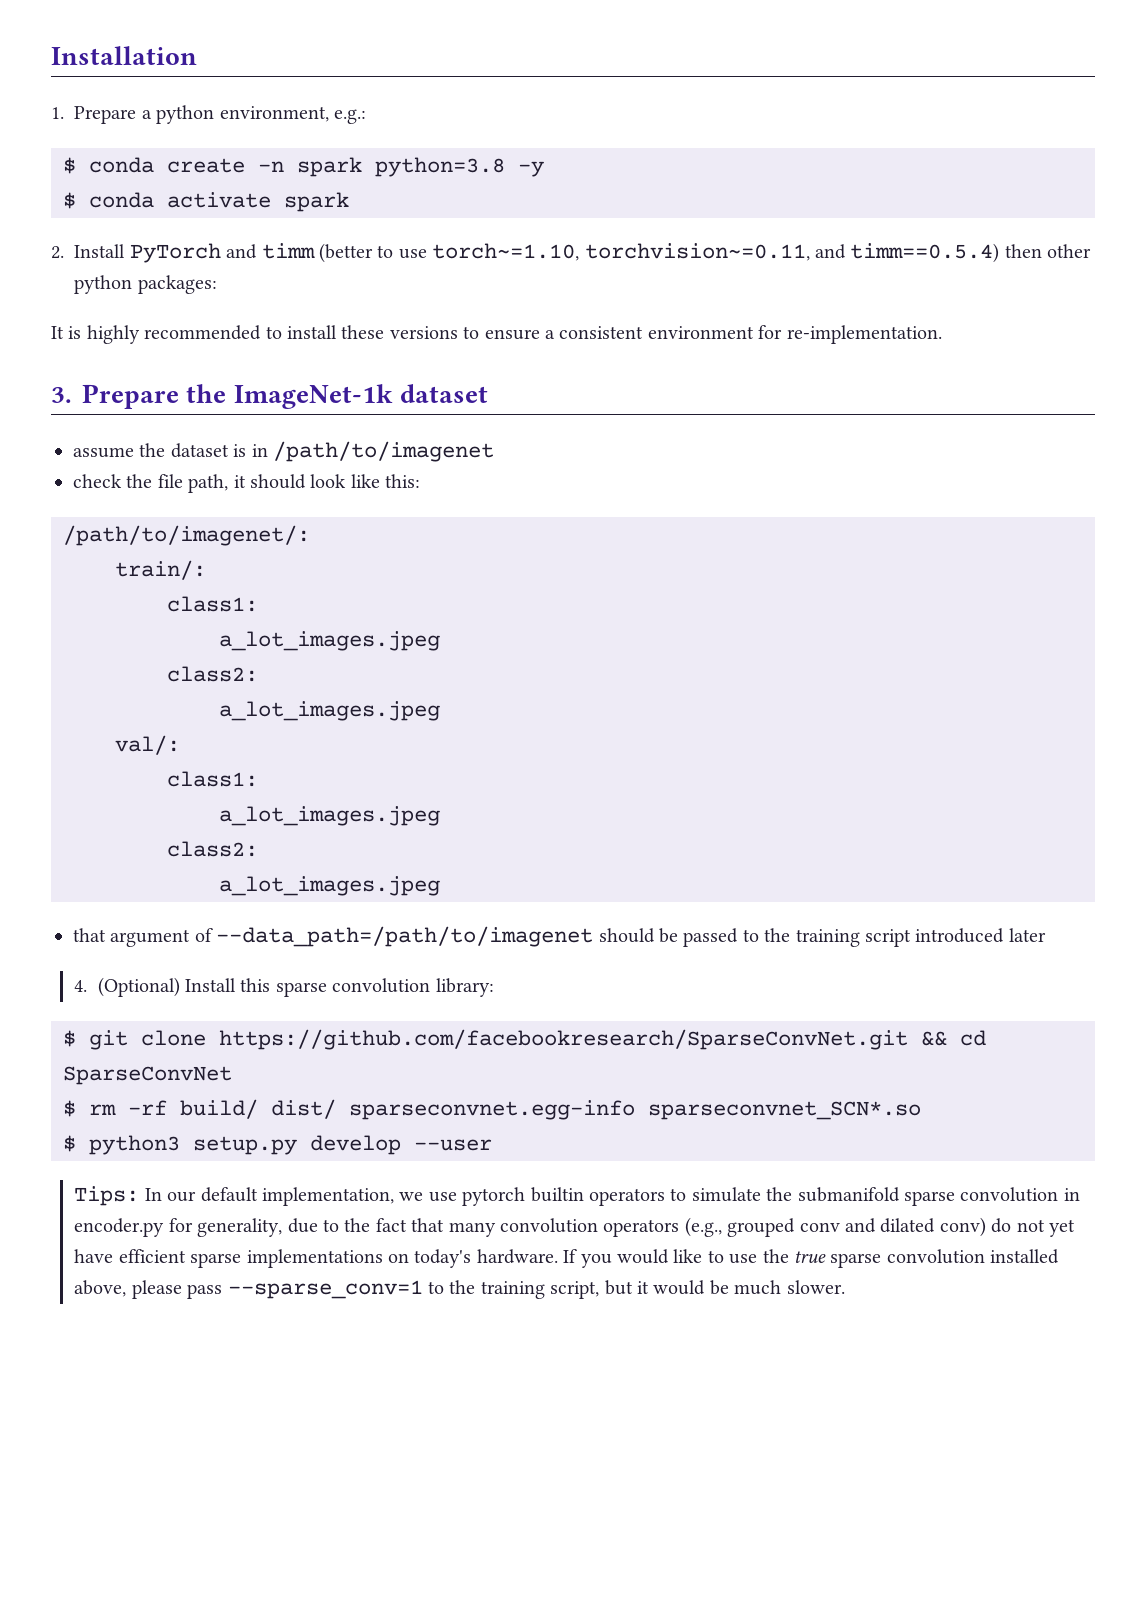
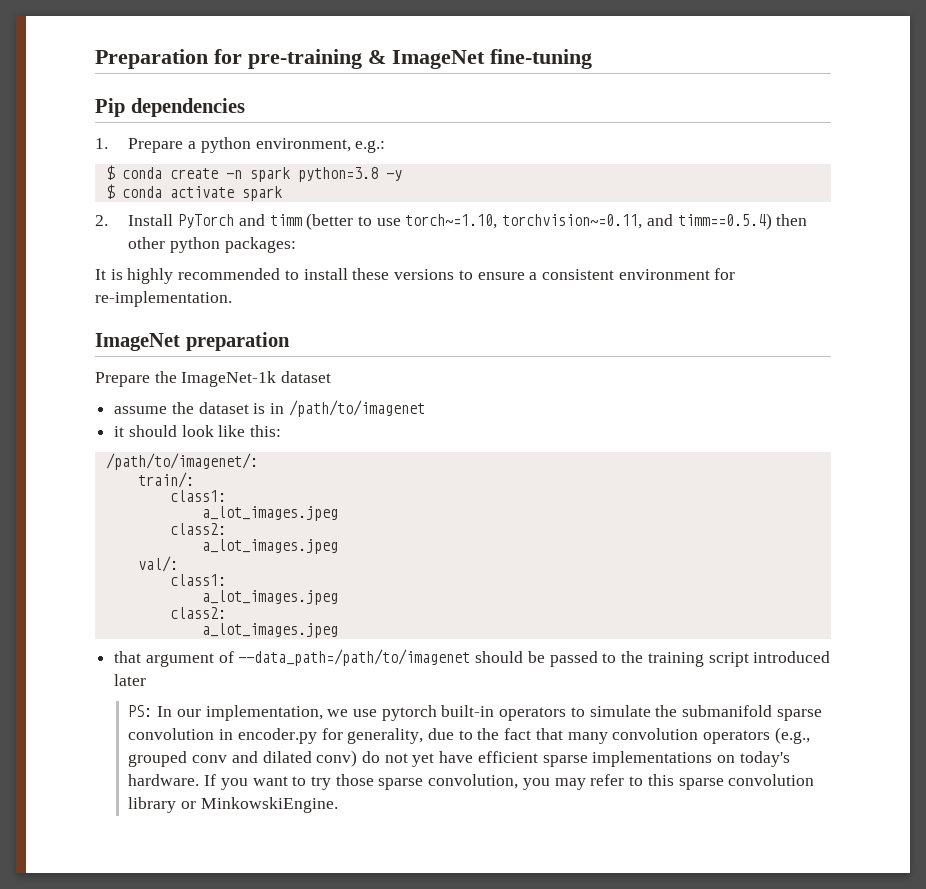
- Installation
+ Preparation for pre-training & ImageNet fine-tuning
+ Pip dependencies
- 3. Prepare the ImageNet-1k dataset
+ ImageNet preparation
+ Prepare the ImageNet-1k dataset
- check the file path, it should look like this:
+ it should look like this:
- 4. (Optional) Install this sparse convolution library:
- $ git clone https://github.com/facebookresearch/SparseConvNet.git && cd SparseConvNet
- $ rm -rf build/ dist/ sparseconvnet.egg-info sparseconvnet_SCN*.so
- $ python3 setup.py develop --user
- Tips: In our default implementation, we use pytorch builtin operators to simulate the submanifold sparse convolution in encoder.py for generality, due to the fact that many convolution operators (e.g., grouped conv and dilated conv) do not yet have efficient sparse implementations on today's hardware.
+ PS: In our implementation, we use pytorch built-in operators to simulate the submanifold sparse convolution in encoder.py for generality, due to the fact that many convolution operators (e.g., grouped conv and dilated conv) do not yet have efficient sparse implementations on today's hardware.
- If you would like to use the true sparse convolution installed above, please pass --sparse_conv=1 to the training script, but it would be much slower.
+ If you want to try those sparse convolution, you may refer to this sparse convolution library or MinkowskiEngine.

